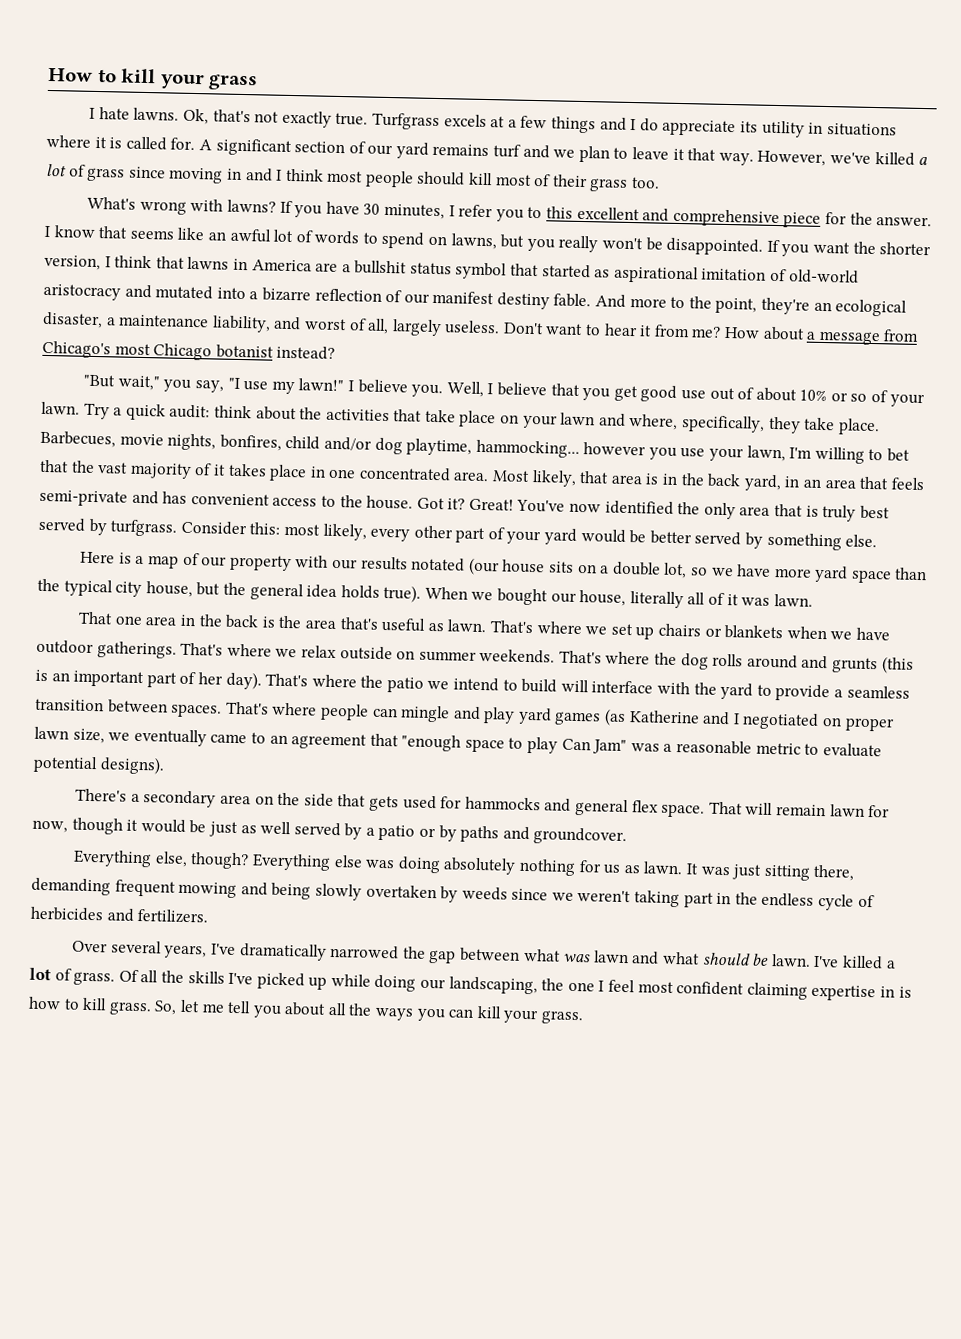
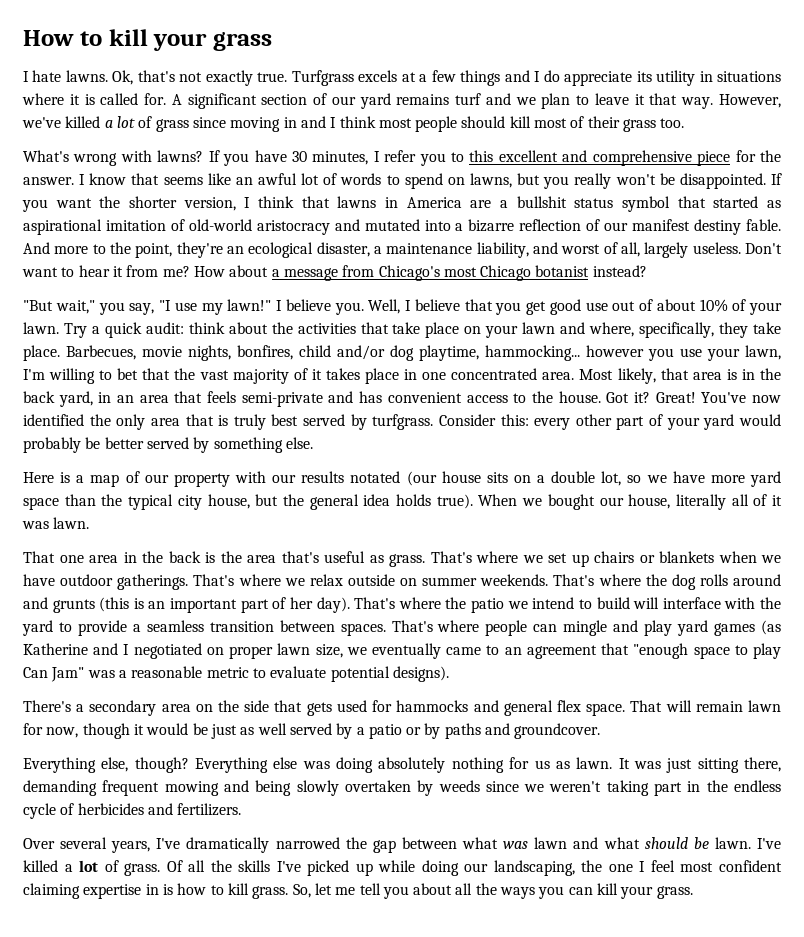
- Well, I believe that you get good use out of about 10% or so of your lawn.
+ Well, I believe that you get good use out of about 10% of your lawn.
- Consider this: most likely, every other part of your yard would be better served by something else.
+ Consider this: every other part of your yard would probably be better served by something else.
- That one area in the back is the area that's useful as lawn.
+ That one area in the back is the area that's useful as grass.

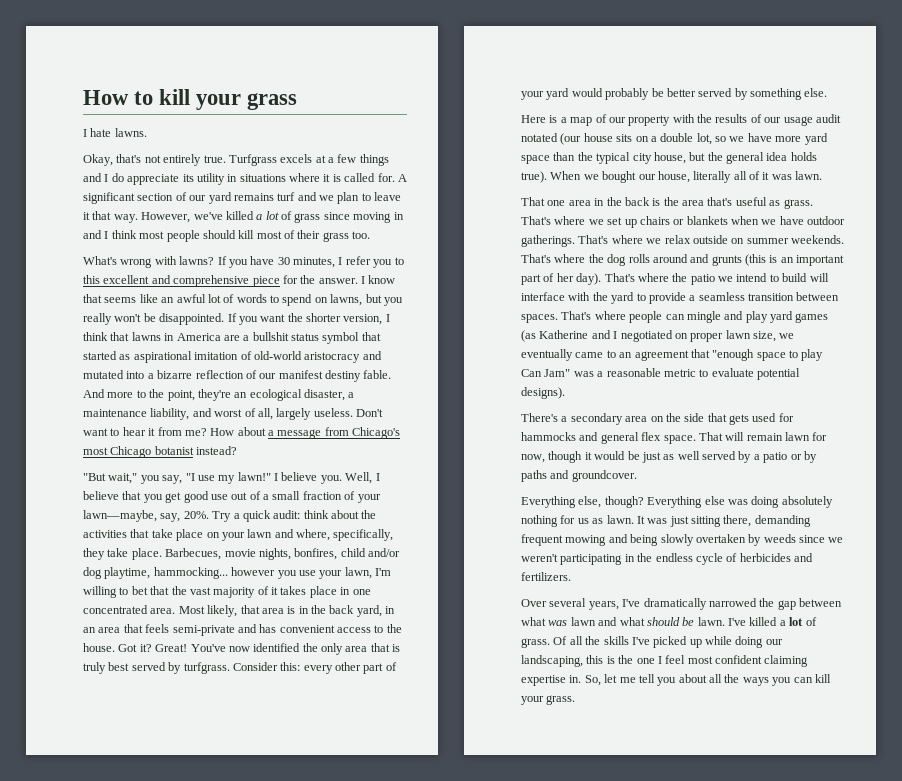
- I hate lawns. Ok, that's not exactly true.
+ I hate lawns.
+ Okay, that's not entirely true.
- Well, I believe that you get good use out of about 10% of your lawn.
+ Well, I believe that you get good use out of a small fraction of your lawn—maybe, say, 20%.
- Here is a map of our property with our results notated (our house sits on a double lot, so we have more yard space than the typical city house, but the general idea holds true).
+ Here is a map of our property with the results of our usage audit notated (our house sits on a double lot, so we have more yard space than the typical city house, but the general idea holds true).
- It was just sitting there, demanding frequent mowing and being slowly overtaken by weeds since we weren't taking part in the endless cycle of herbicides and fertilizers.
+ It was just sitting there, demanding frequent mowing and being slowly overtaken by weeds since we weren't participating in the endless cycle of herbicides and fertilizers.
- Of all the skills I've picked up while doing our landscaping, the one I feel most confident claiming expertise in is how to kill grass.
+ Of all the skills I've picked up while doing our landscaping, this is the one I feel most confident claiming expertise in.

